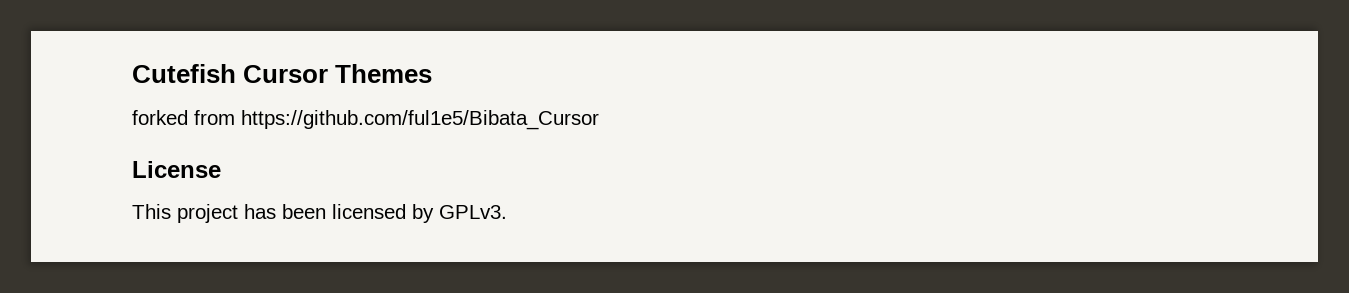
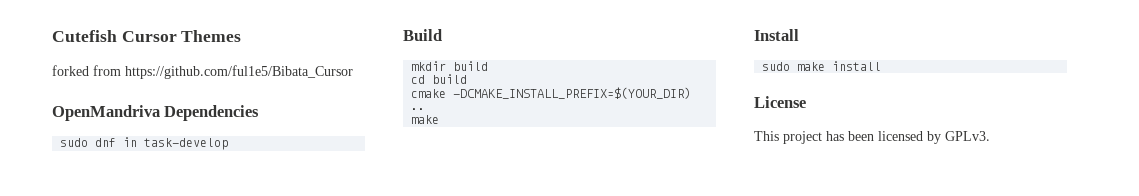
+ OpenMandriva Dependencies
+ sudo dnf in task-develop
+ Build
+ mkdir build
+ cd build
+ cmake -DCMAKE_INSTALL_PREFIX=$(YOUR_DIR) ..
+ make
+ Install
+ sudo make install

